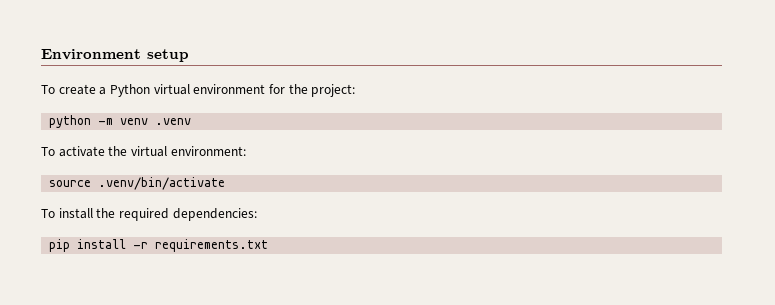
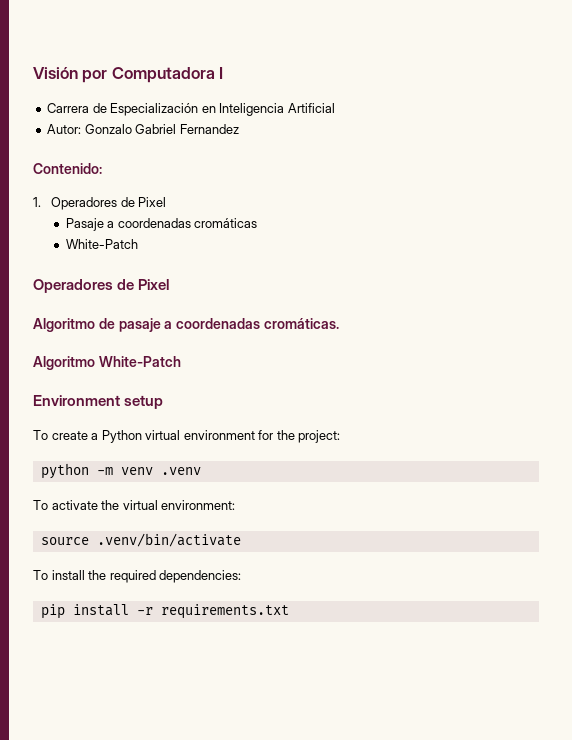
+ Visión por Computadora I
+ Carrera de Especialización en Inteligencia Artificial
+ Autor: Gonzalo Gabriel Fernandez
+ Contenido:
+ 1. Operadores de Pixel
+ Pasaje a coordenadas cromáticas
+ White-Patch
+ Operadores de Pixel
+ Algoritmo de pasaje a coordenadas cromáticas.
+ Algoritmo White-Patch

